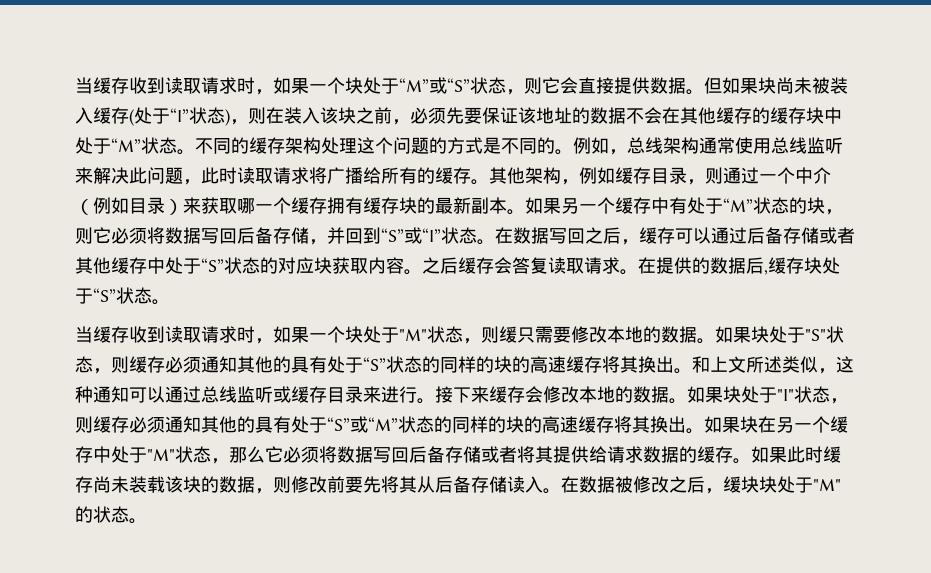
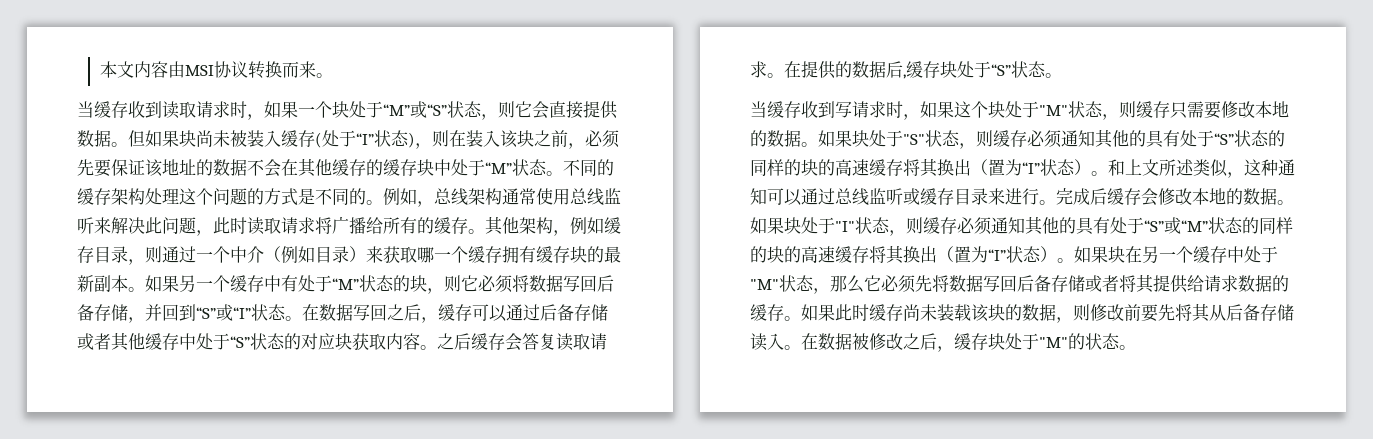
+ 本文内容由MSI协议转换而来。
- 当缓存收到读取请求时，如果一个块处于"M"状态，则缓只需要修改本地的数据。
+ 当缓存收到写请求时，如果这个块处于"M"状态，则缓存只需要修改本地的数据。
- 如果块处于"S"状态，则缓存必须通知其他的具有处于“S”状态的同样的块的高速缓存将其换出。
+ 如果块处于"S"状态，则缓存必须通知其他的具有处于“S”状态的同样的块的高速缓存将其换出（置为“I”状态）。
- 接下来缓存会修改本地的数据。
+ 完成后缓存会修改本地的数据。
- 如果块处于"I"状态，则缓存必须通知其他的具有处于“S”或“M”状态的同样的块的高速缓存将其换出。
+ 如果块处于"I"状态，则缓存必须通知其他的具有处于“S”或“M”状态的同样的块的高速缓存将其换出（置为“I”状态）。
- 如果块在另一个缓存中处于"M"状态，那么它必须将数据写回后备存储或者将其提供给请求数据的缓存。
+ 如果块在另一个缓存中处于"M"状态，那么它必须先将数据写回后备存储或者将其提供给请求数据的缓存。
- 在数据被修改之后，缓块块处于"M"的状态。
+ 在数据被修改之后，缓存块处于"M"的状态。

